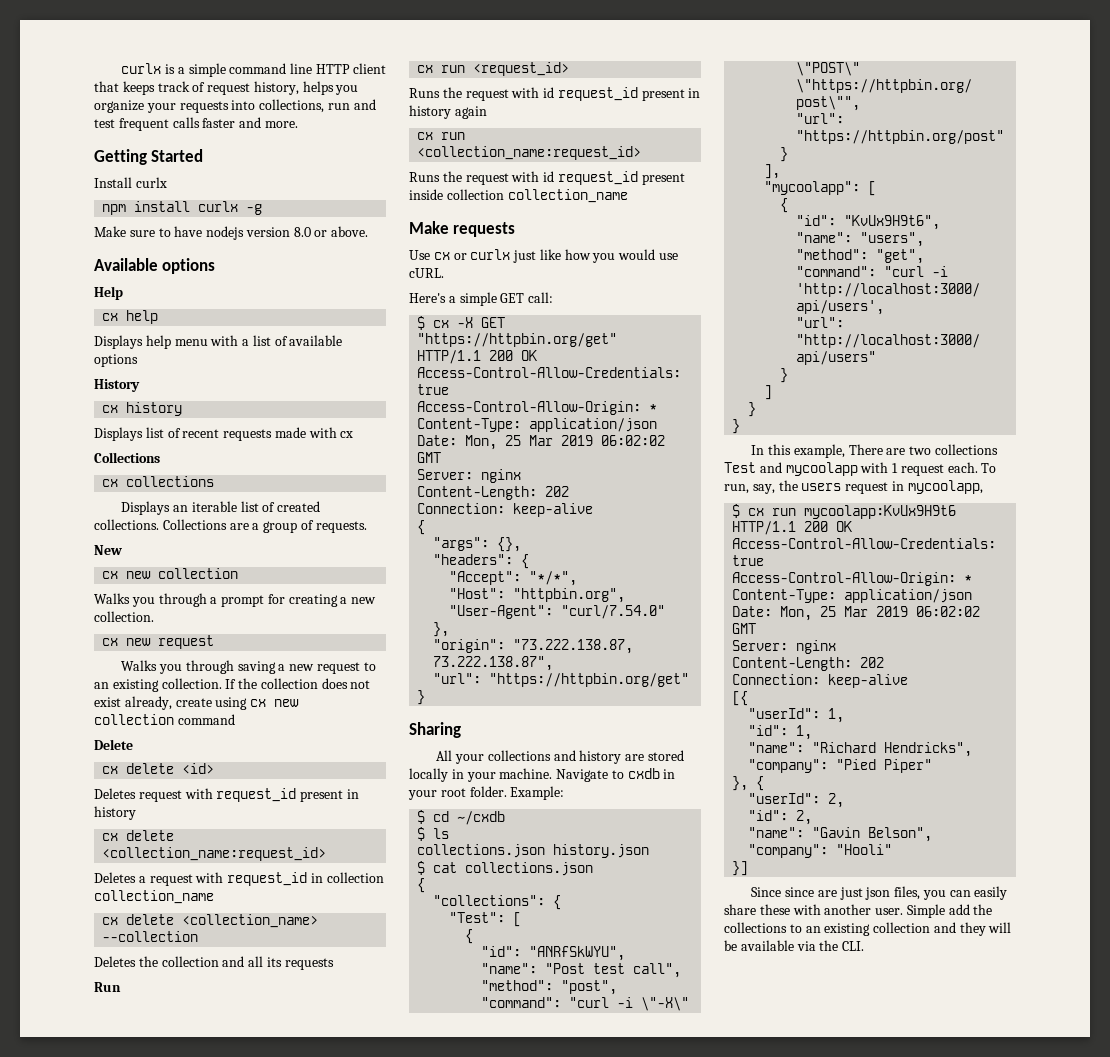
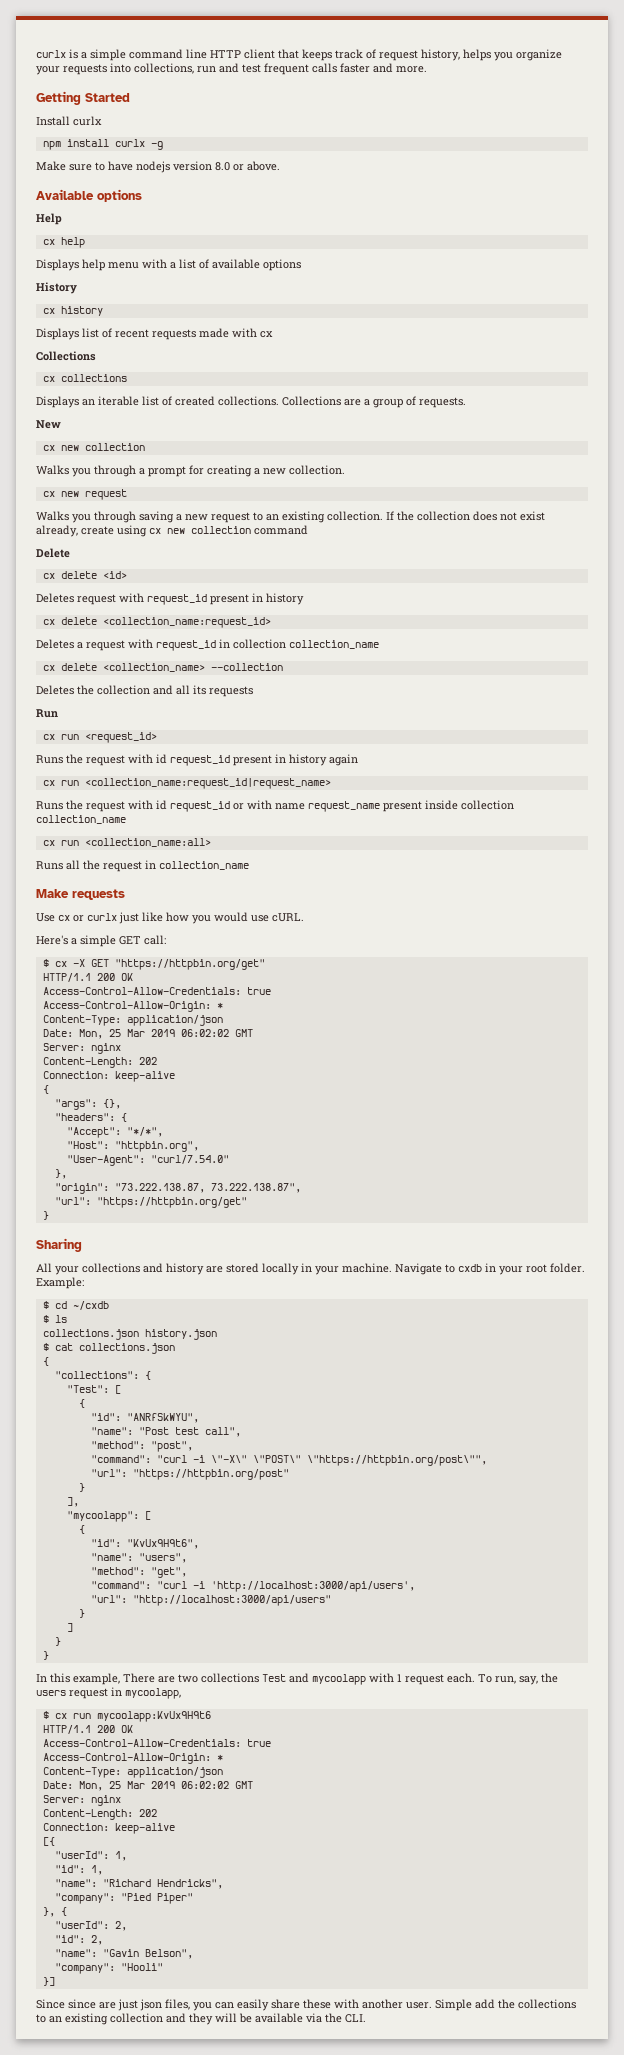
- cx run <collection_name:request_id>
- Runs the request with id request_id present inside collection collection_name
+ cx run <collection_name:request_id|request_name>
+ Runs the request with id request_id or with name request_name present inside collection collection_name
+ cx run <collection_name:all>
+ Runs all the request in collection_name

